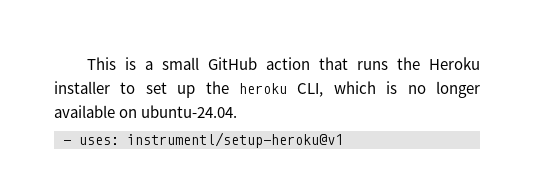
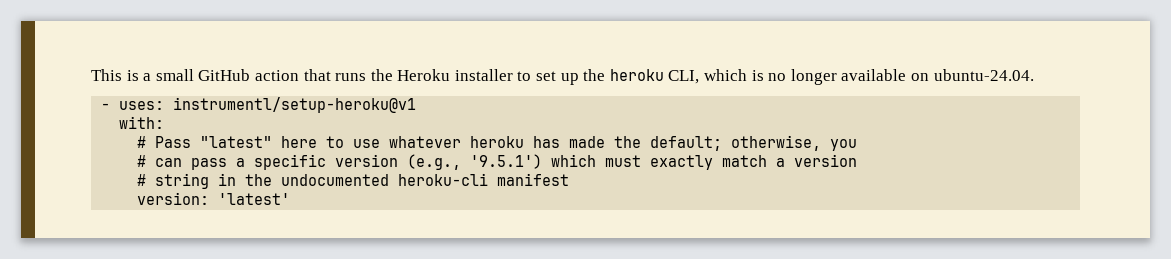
+ with:
+ # Pass "latest" here to use whatever heroku has made the default; otherwise, you
+ # can pass a specific version (e.g., '9.5.1') which must exactly match a version
+ # string in the undocumented heroku-cli manifest
+ version: 'latest'

